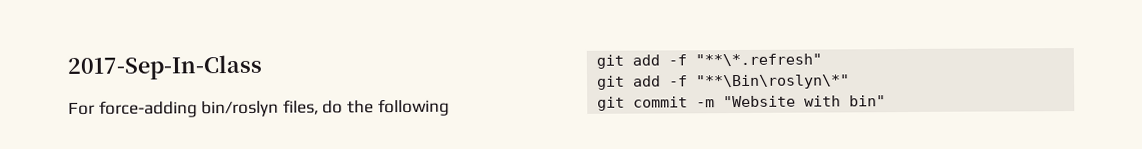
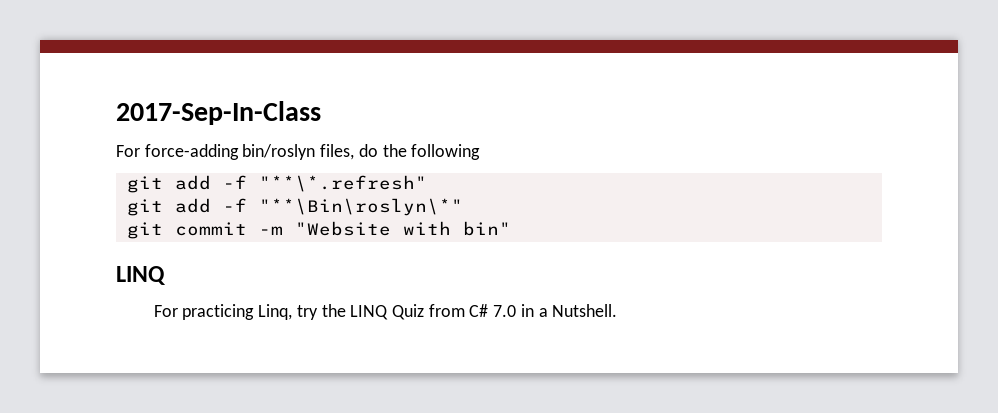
  git commit -m "Website with bin"
+ LINQ
+ For practicing Linq, try the LINQ Quiz from C# 7.0 in a Nutshell.

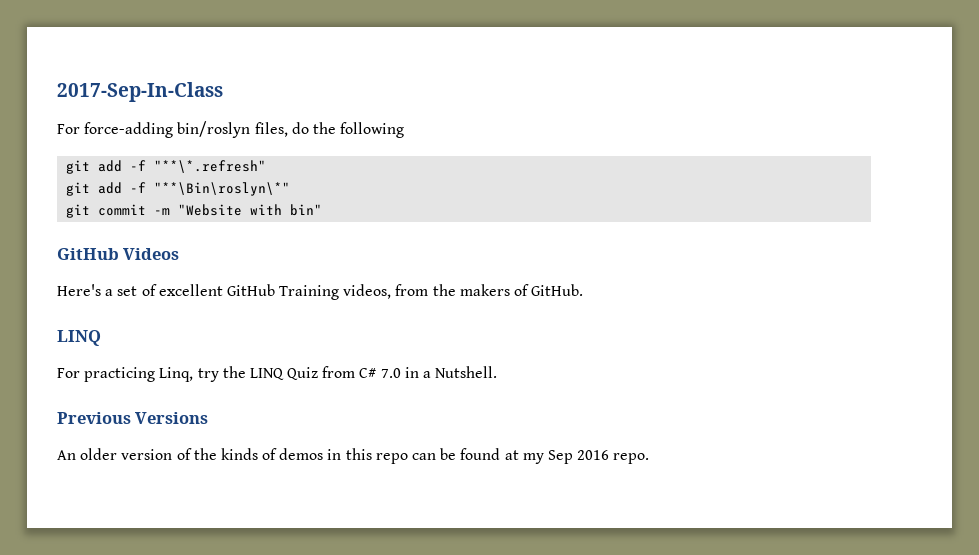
+ GitHub Videos
+ Here's a set of excellent GitHub Training videos, from the makers of GitHub.
+ Previous Versions
+ An older version of the kinds of demos in this repo can be found at my Sep 2016 repo.

